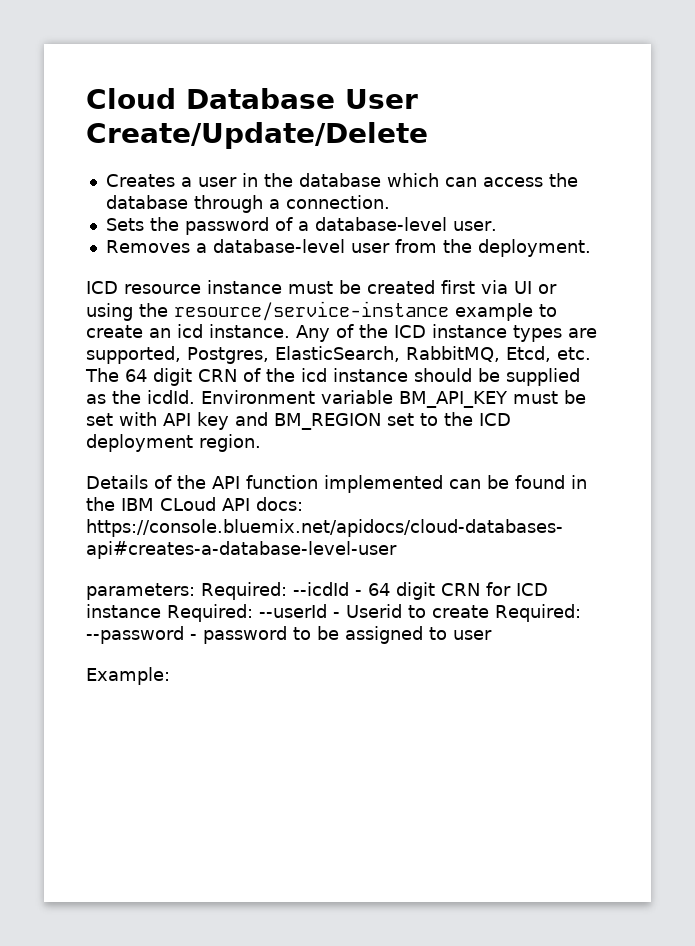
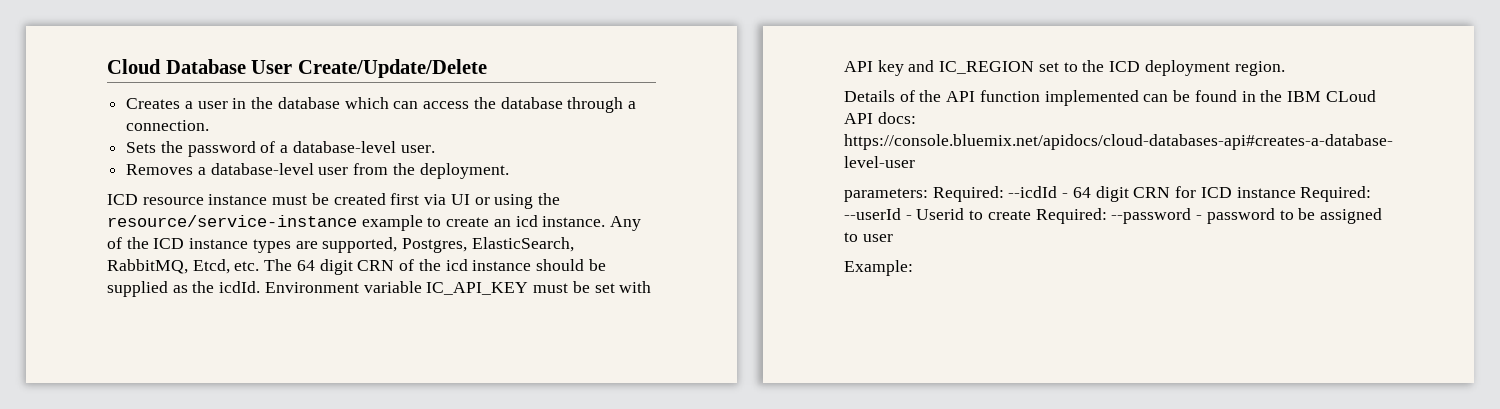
- Environment variable BM_API_KEY must be set with API key and BM_REGION set to the ICD deployment region.
+ Environment variable IC_API_KEY must be set with API key and IC_REGION set to the ICD deployment region.

